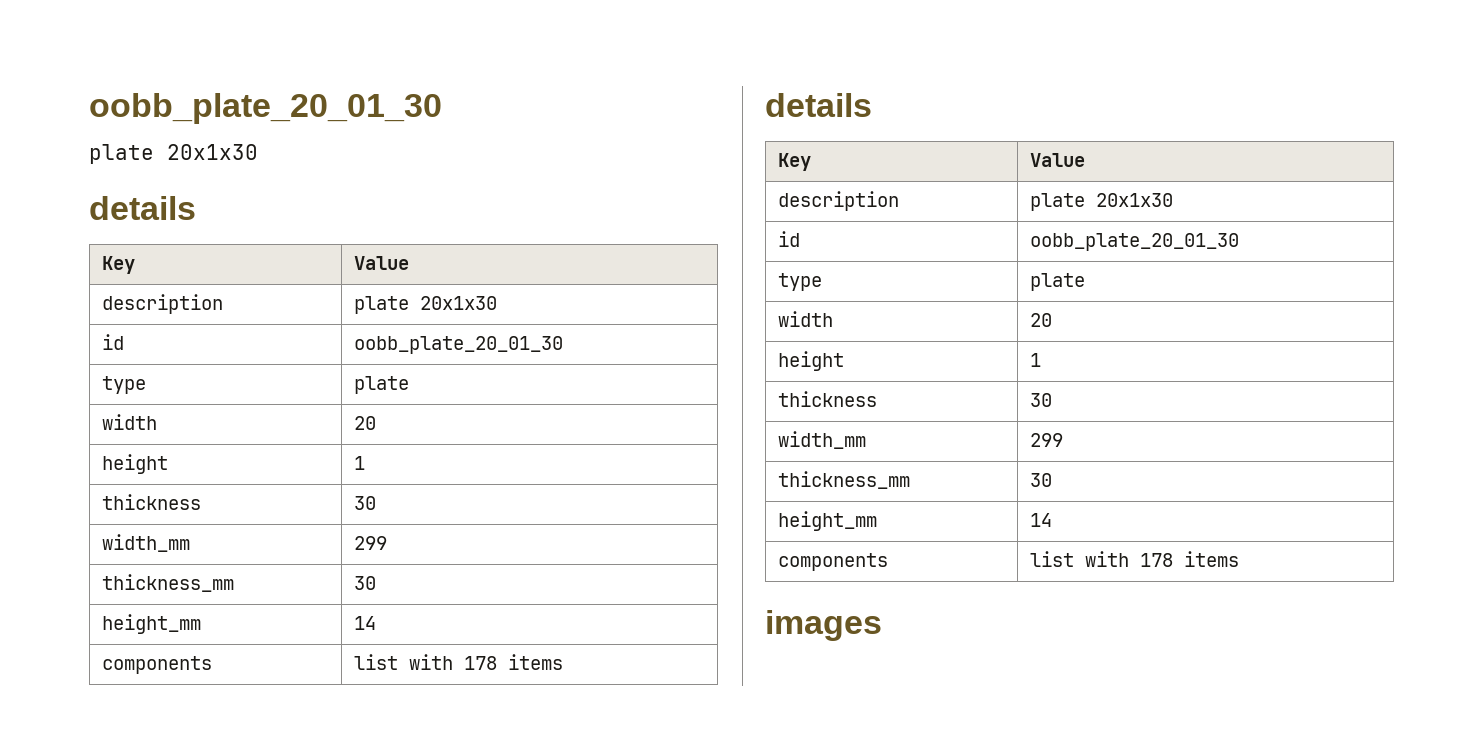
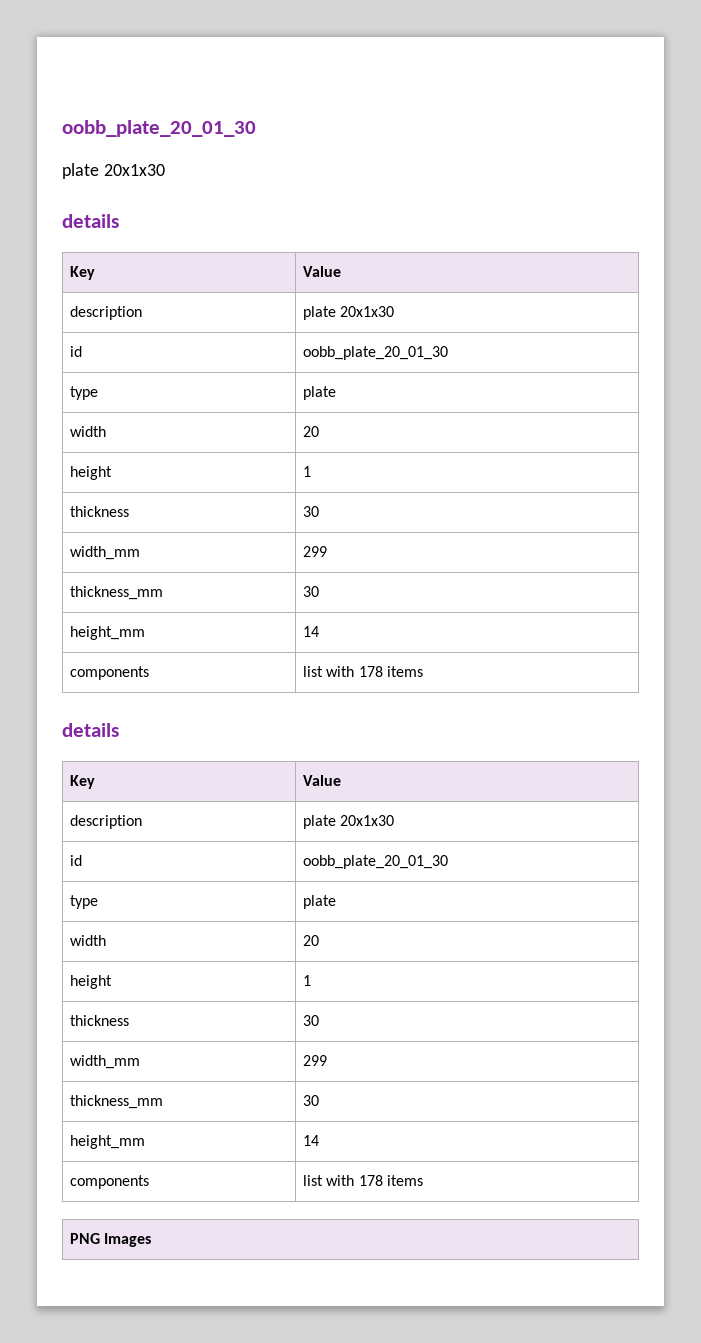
- images
+ PNG Images

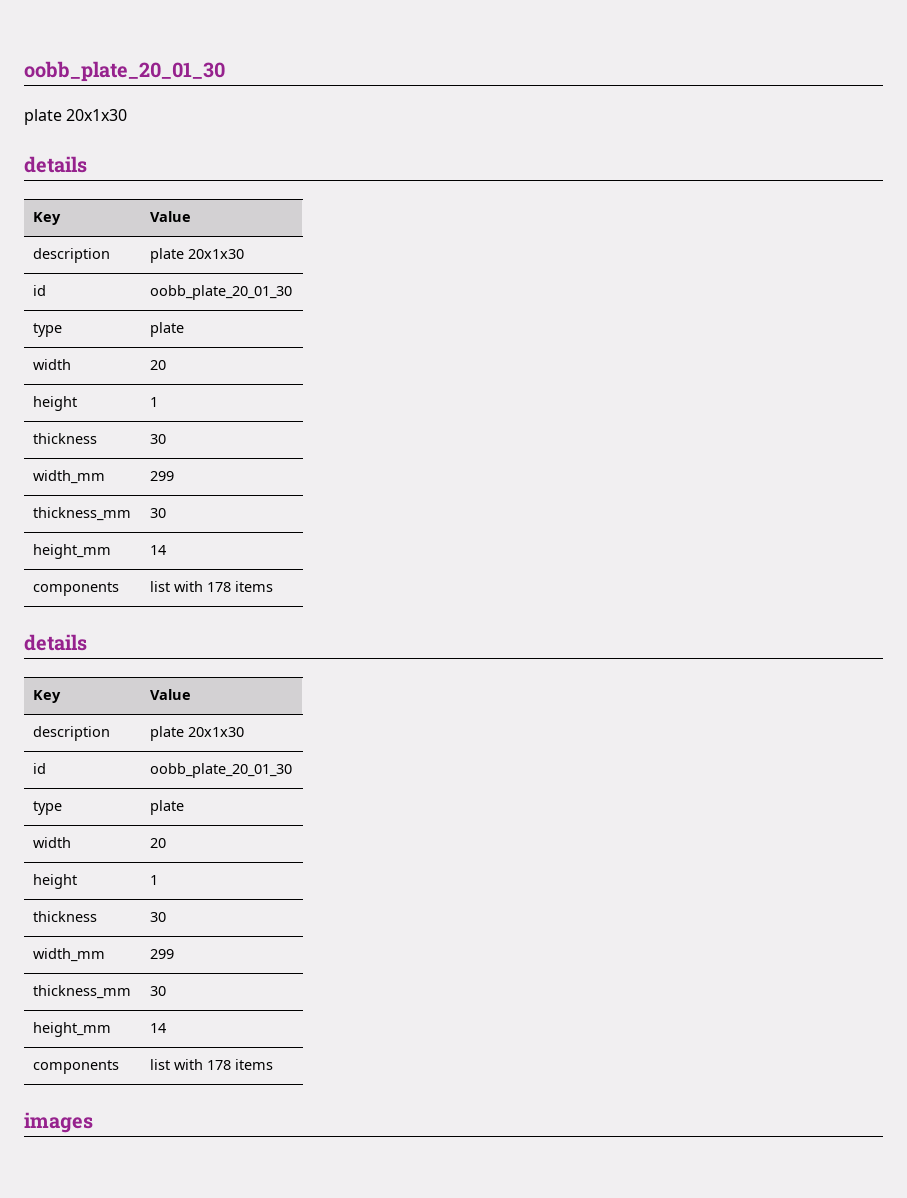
- PNG Images
+ images

